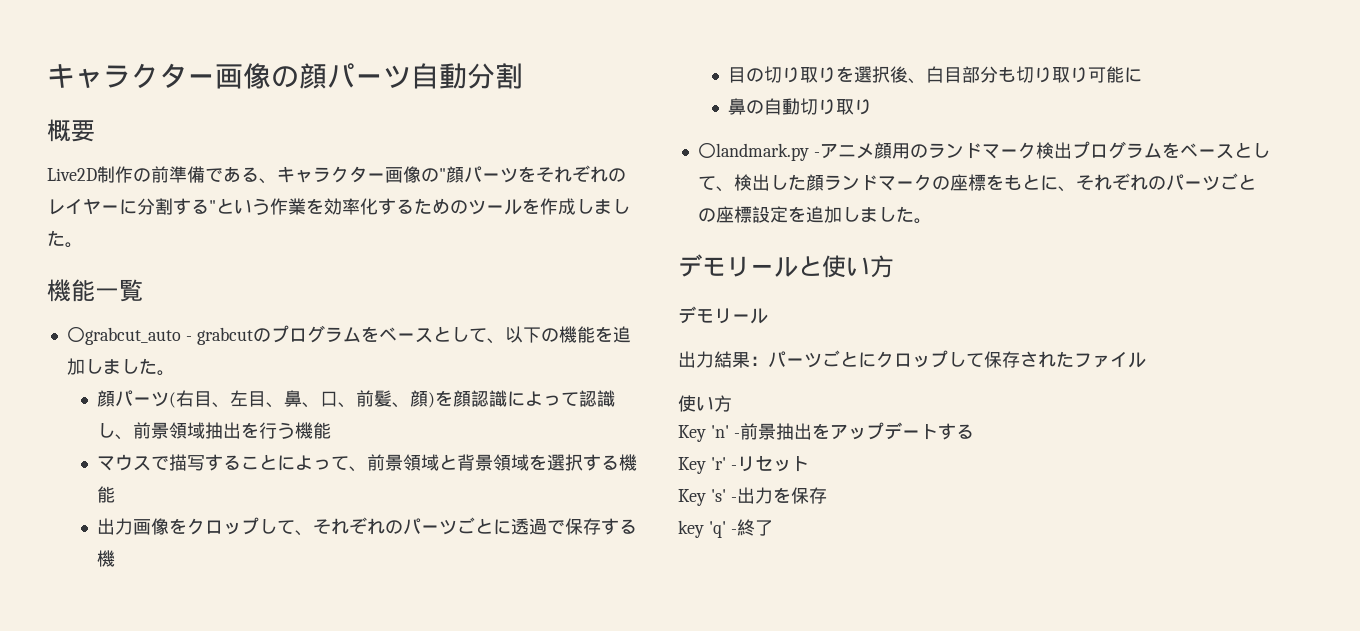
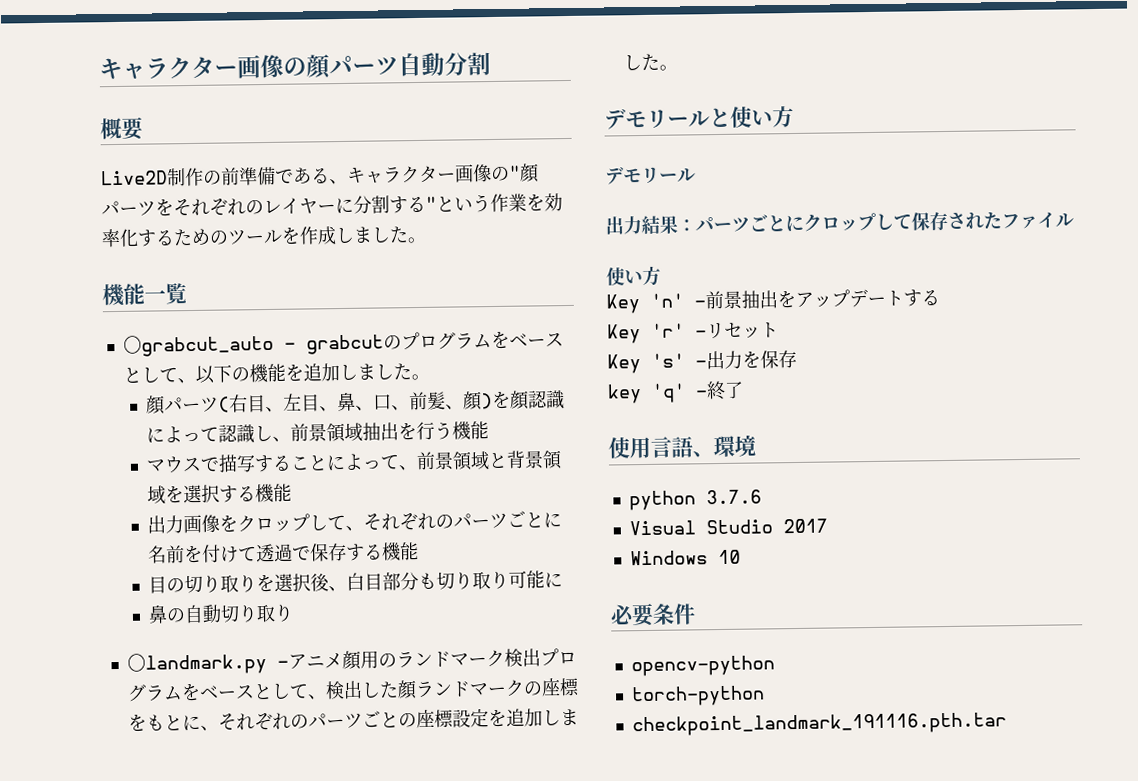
- 出力画像をクロップして、それぞれのパーツごとに透過で保存する機
+ 出力画像をクロップして、それぞれのパーツごとに名前を付けて透過で保存する機能
+ 使用言語、環境
+ python 3.7.6
+ Visual Studio 2017
+ Windows 10
+ 必要条件
+ opencv-python
+ torch-python
+ checkpoint_landmark_191116.pth.tar

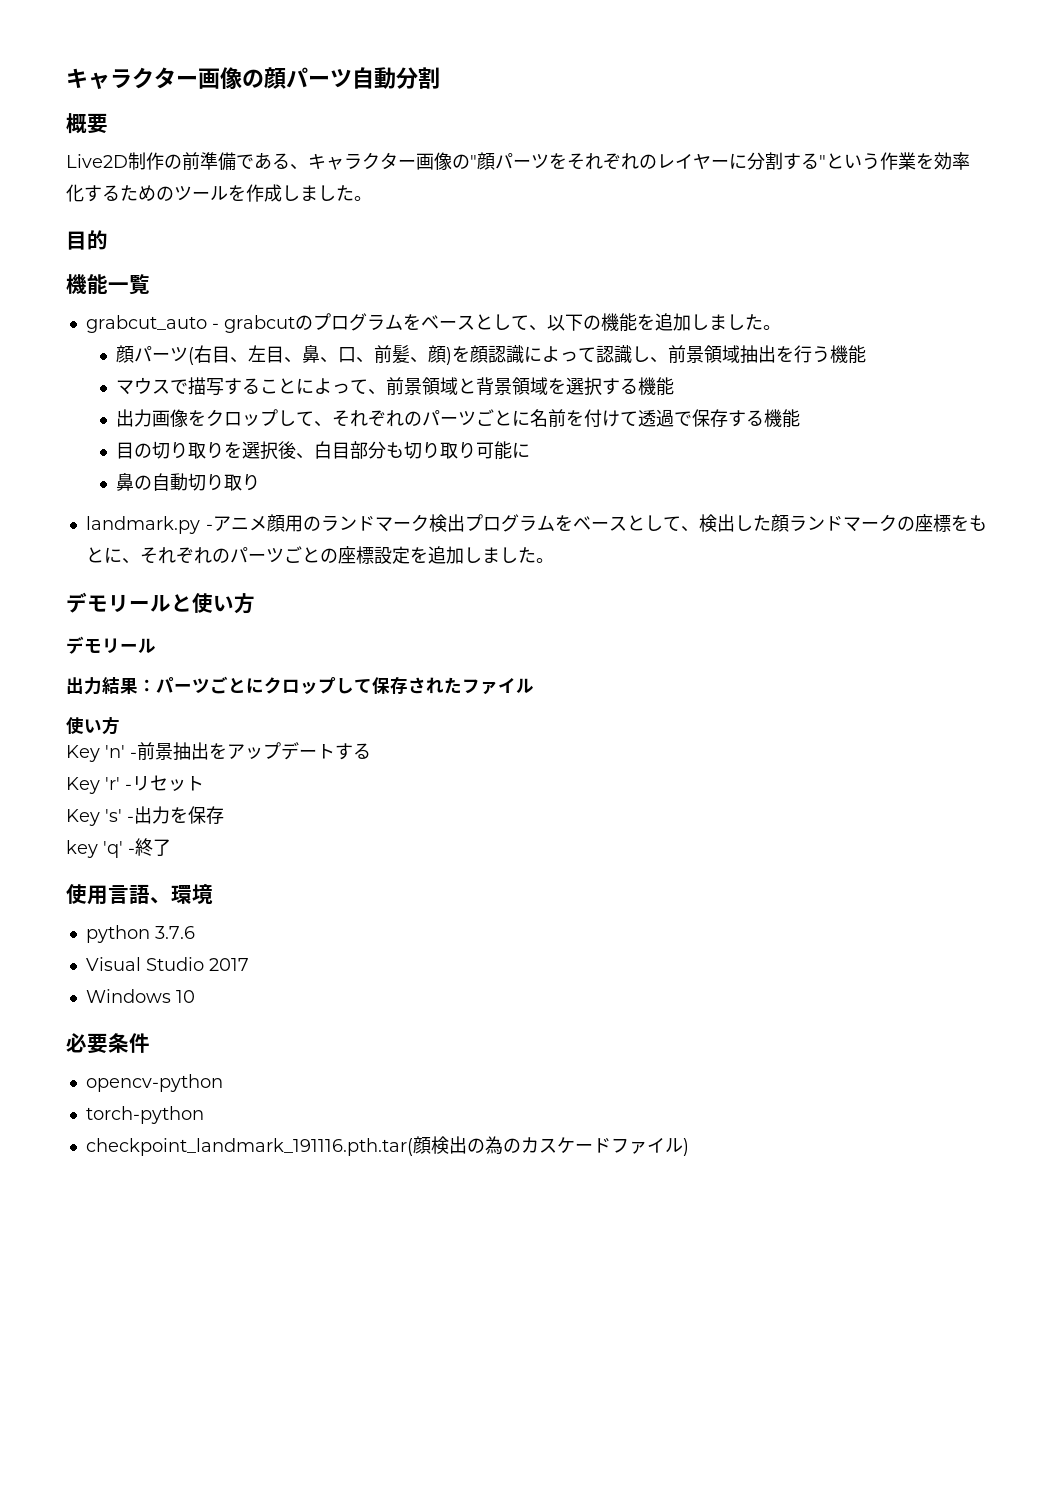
+ 目的
- 〇grabcut_auto - grabcutのプログラムをベースとして、以下の機能を追加しました。
+ grabcut_auto - grabcutのプログラムをベースとして、以下の機能を追加しました。
- 〇landmark.py -アニメ顔用のランドマーク検出プログラムをベースとして、検出した顔ランドマークの座標をもとに、それぞれのパーツごとの座標設定を追加しました。
+ landmark.py -アニメ顔用のランドマーク検出プログラムをベースとして、検出した顔ランドマークの座標をもとに、それぞれのパーツごとの座標設定を追加しました。
- checkpoint_landmark_191116.pth.tar
+ checkpoint_landmark_191116.pth.tar(顔検出の為のカスケードファイル)

